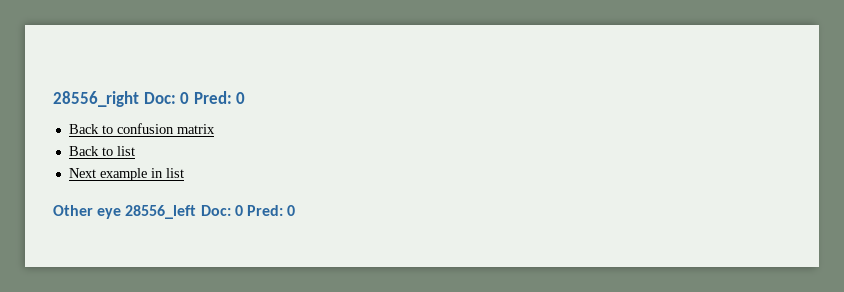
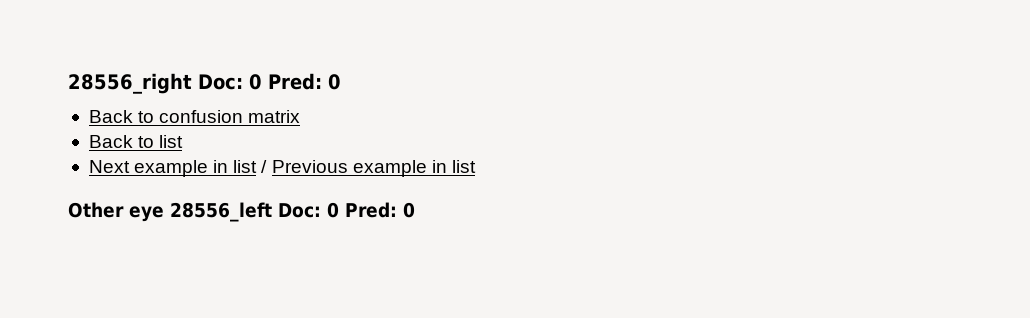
- Next example in list
+ Next example in list / Previous example in list

